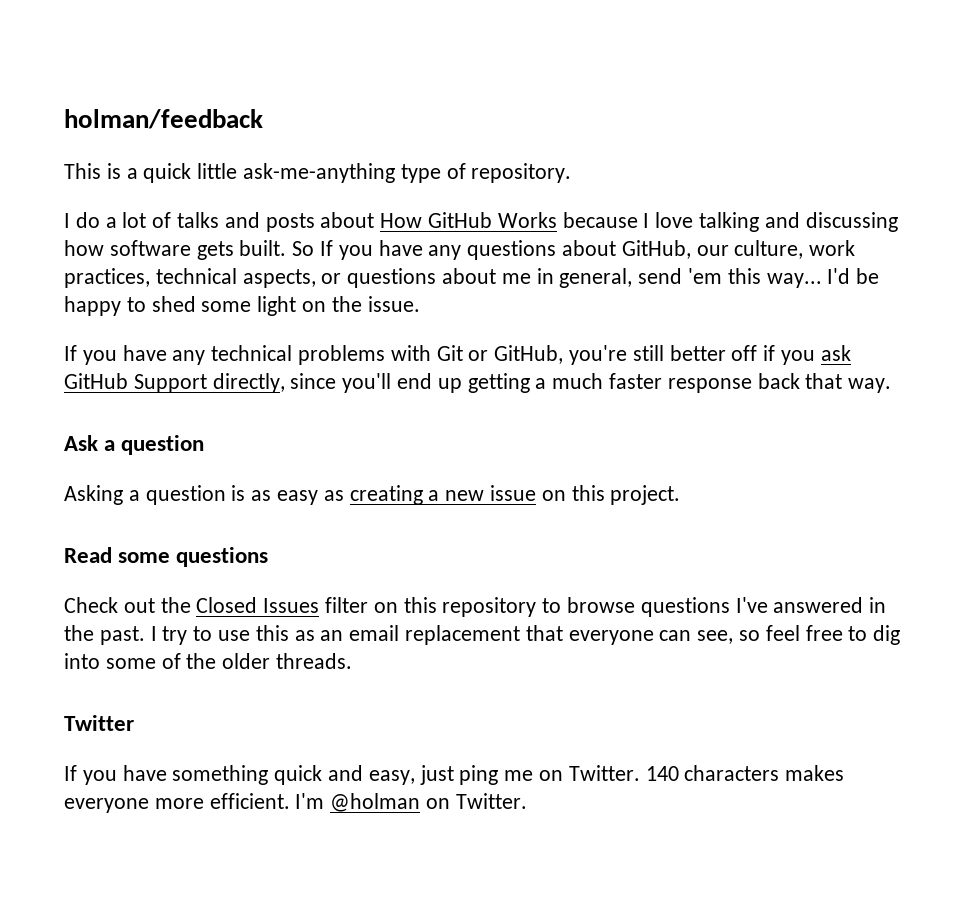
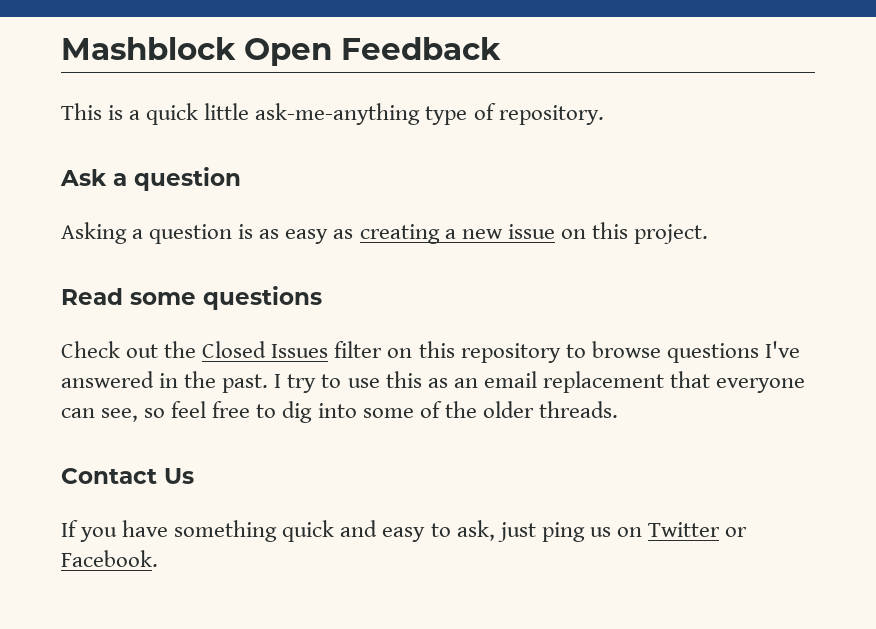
- holman/feedback
+ Mashblock Open Feedback
- I do a lot of talks and posts about How GitHub Works because I love talking and discussing how software gets built. So If you have any questions about GitHub, our culture, work practices, technical aspects, or questions about me in general, send 'em this way... I'd be happy to shed some light on the issue.
- If you have any technical problems with Git or GitHub, you're still better off if you ask GitHub Support directly, since you'll end up getting a much faster response back that way.
- Twitter
+ Contact Us
- If you have something quick and easy, just ping me on Twitter. 140 characters makes everyone more efficient. I'm @holman on Twitter.
+ If you have something quick and easy to ask, just ping us on Twitter or Facebook.

